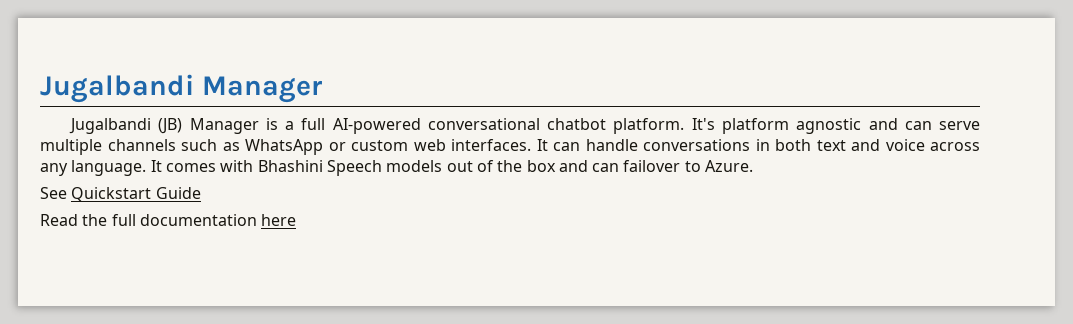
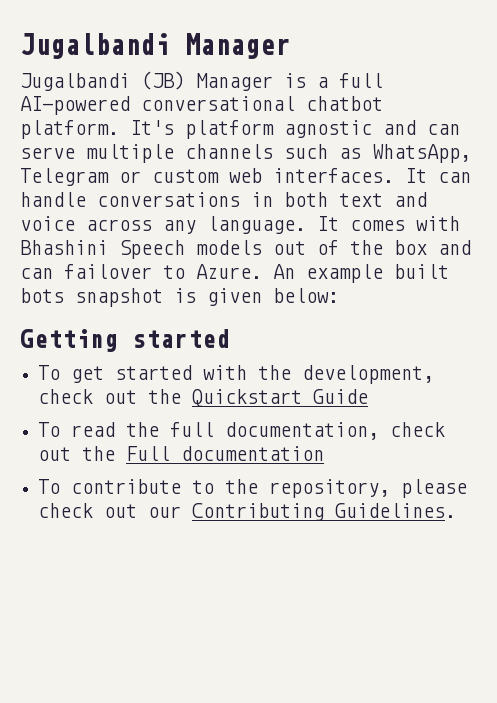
- It's platform agnostic and can serve multiple channels such as WhatsApp or custom web interfaces.
+ It's platform agnostic and can serve multiple channels such as WhatsApp, Telegram or custom web interfaces.
- It comes with Bhashini Speech models out of the box and can failover to Azure.
- See Quickstart Guide
- Read the full documentation here
+ It comes with Bhashini Speech models out of the box and can failover to Azure. An example built bots snapshot is given below:
+ Getting started
+ To get started with the development, check out the Quickstart Guide
+ To read the full documentation, check out the Full documentation
+ To contribute to the repository, please check out our Contributing Guidelines.

